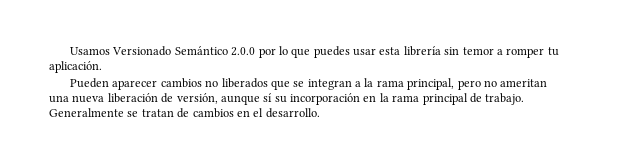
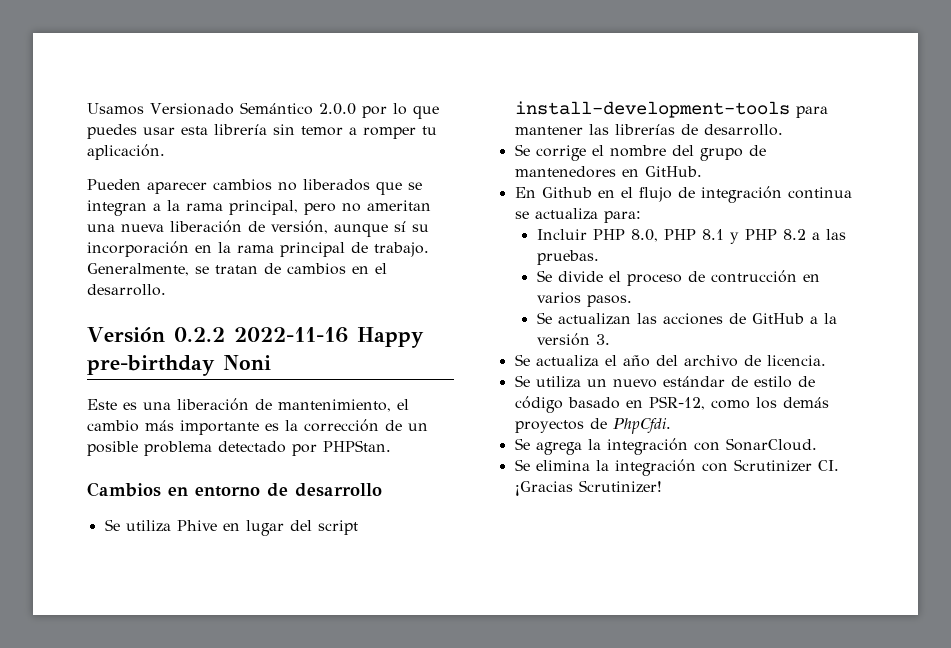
- Generalmente se tratan de cambios en el desarrollo.
+ Generalmente, se tratan de cambios en el desarrollo.
+ Versión 0.2.2 2022-11-16 Happy pre-birthday Noni
+ Este es una liberación de mantenimiento, el cambio más importante es la corrección de un posible problema detectado por PHPStan.
+ Cambios en entorno de desarrollo
+ Se utiliza Phive en lugar del script install-development-tools para mantener las librerías de desarrollo.
+ Se corrige el nombre del grupo de mantenedores en GitHub.
+ En Github en el flujo de integración continua se actualiza para:
+ Incluir PHP 8.0, PHP 8.1 y PHP 8.2 a las pruebas.
+ Se divide el proceso de contrucción en varios pasos.
+ Se actualizan las acciones de GitHub a la versión 3.
+ Se actualiza el año del archivo de licencia.
+ Se utiliza un nuevo estándar de estilo de código basado en PSR-12, como los demás proyectos de PhpCfdi.
+ Se agrega la integración con SonarCloud.
+ Se elimina la integración con Scrutinizer CI. ¡Gracias Scrutinizer!

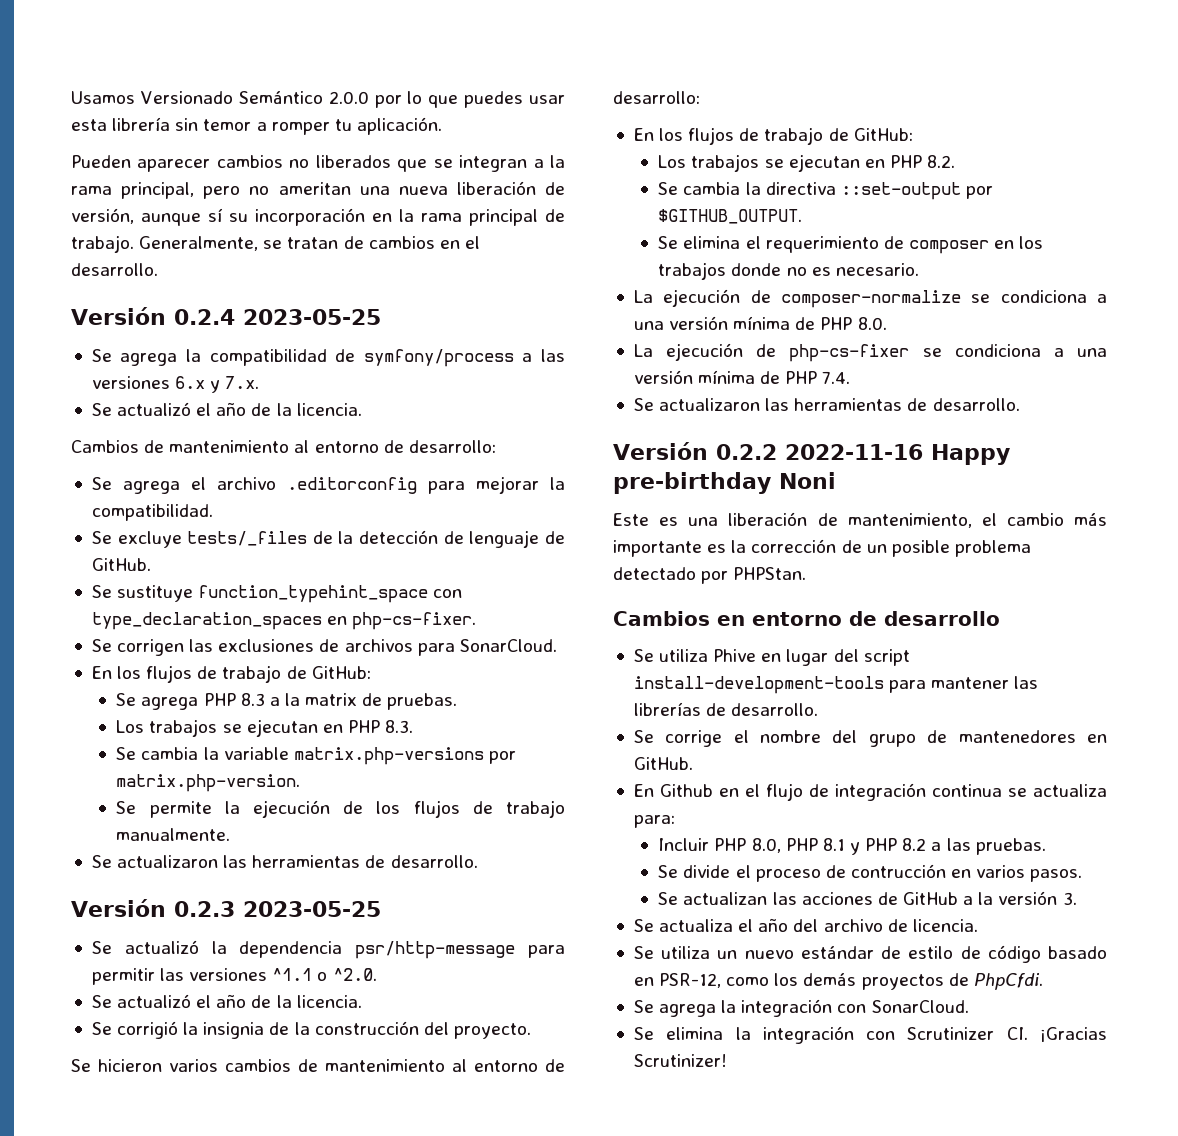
+ Versión 0.2.4 2023-05-25
+ Se agrega la compatibilidad de symfony/process a las versiones 6.x y 7.x.
+ Se actualizó el año de la licencia.
+ Cambios de mantenimiento al entorno de desarrollo:
+ Se agrega el archivo .editorconfig para mejorar la compatibilidad.
+ Se excluye tests/_files de la detección de lenguaje de GitHub.
+ Se sustituye function_typehint_space con type_declaration_spaces en php-cs-fixer.
+ Se corrigen las exclusiones de archivos para SonarCloud.
+ En los flujos de trabajo de GitHub:
+ Se agrega PHP 8.3 a la matrix de pruebas.
+ Los trabajos se ejecutan en PHP 8.3.
+ Se cambia la variable matrix.php-versions por matrix.php-version.
+ Se permite la ejecución de los flujos de trabajo manualmente.
+ Se actualizaron las herramientas de desarrollo.
+ Versión 0.2.3 2023-05-25
+ Se actualizó la dependencia psr/http-message para permitir las versiones ^1.1 o ^2.0.
+ Se actualizó el año de la licencia.
+ Se corrigió la insignia de la construcción del proyecto.
+ Se hicieron varios cambios de mantenimiento al entorno de desarrollo:
+ En los flujos de trabajo de GitHub:
+ Los trabajos se ejecutan en PHP 8.2.
+ Se cambia la directiva ::set-output por $GITHUB_OUTPUT.
+ Se elimina el requerimiento de composer en los trabajos donde no es necesario.
+ La ejecución de composer-normalize se condiciona a una versión mínima de PHP 8.0.
+ La ejecución de php-cs-fixer se condiciona a una versión mínima de PHP 7.4.
+ Se actualizaron las herramientas de desarrollo.

